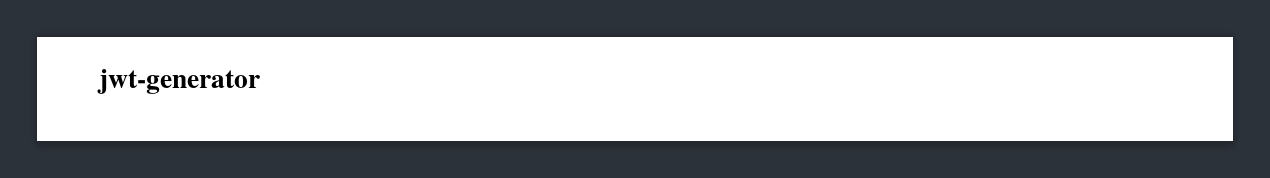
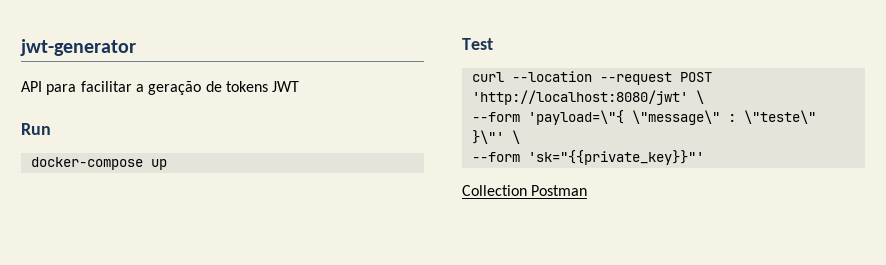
+ API para facilitar a geração de tokens JWT
+ Run
+ docker-compose up
+ Test
+ curl --location --request POST 'http://localhost:8080/jwt' \
+ --form 'payload=\"{ \"message\" : \"teste\" }\"' \
+ --form 'sk="{{private_key}}"'
+ Collection Postman

